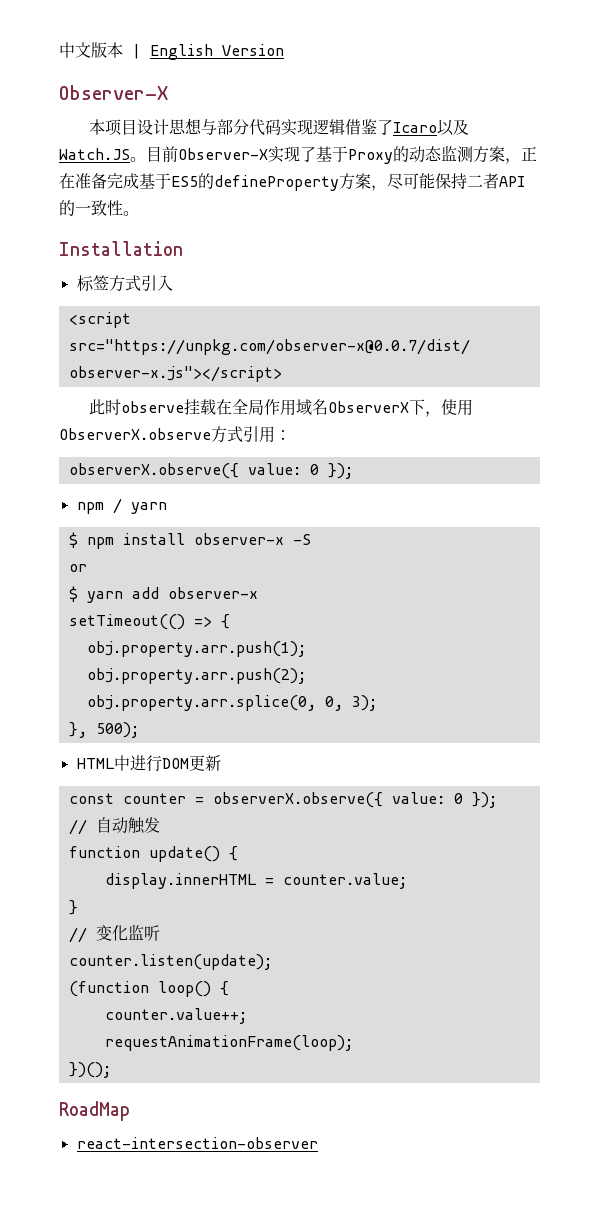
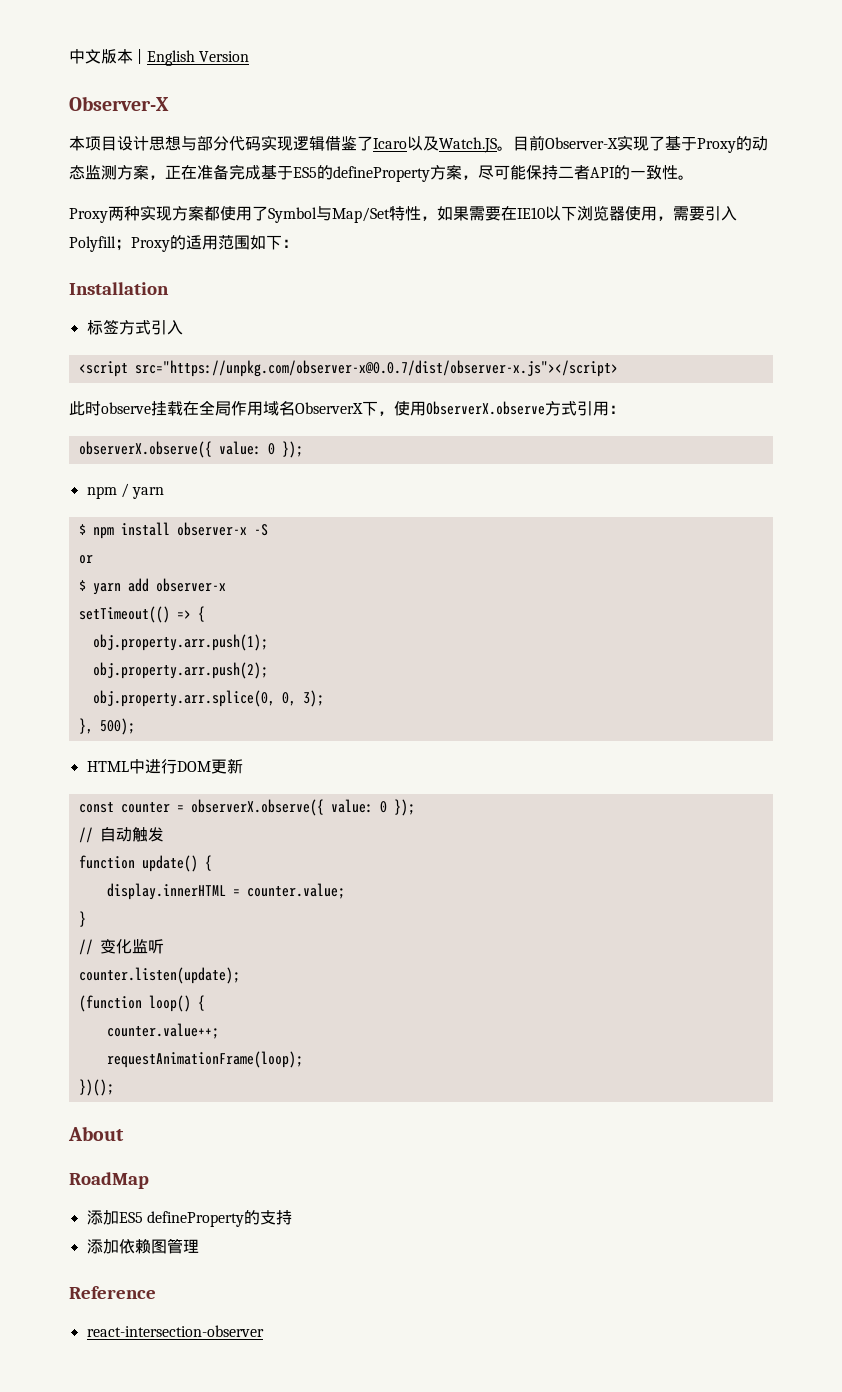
+ Proxy两种实现方案都使用了Symbol与Map/Set特性，如果需要在IE10以下浏览器使用，需要引入Polyfill；Proxy的适用范围如下：
+ About
+ 添加ES5 defineProperty的支持
+ 添加依赖图管理
+ Reference

